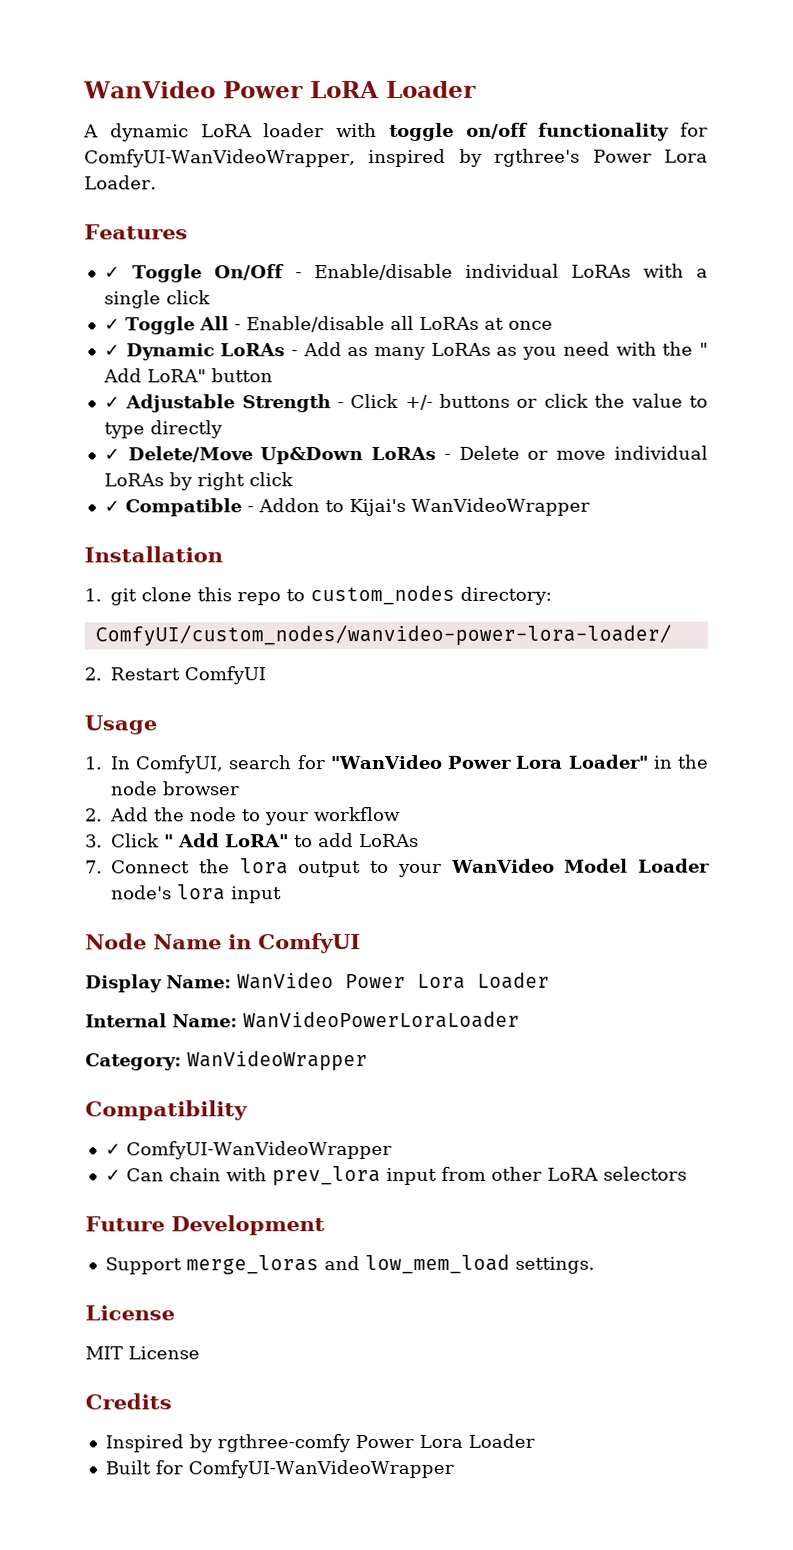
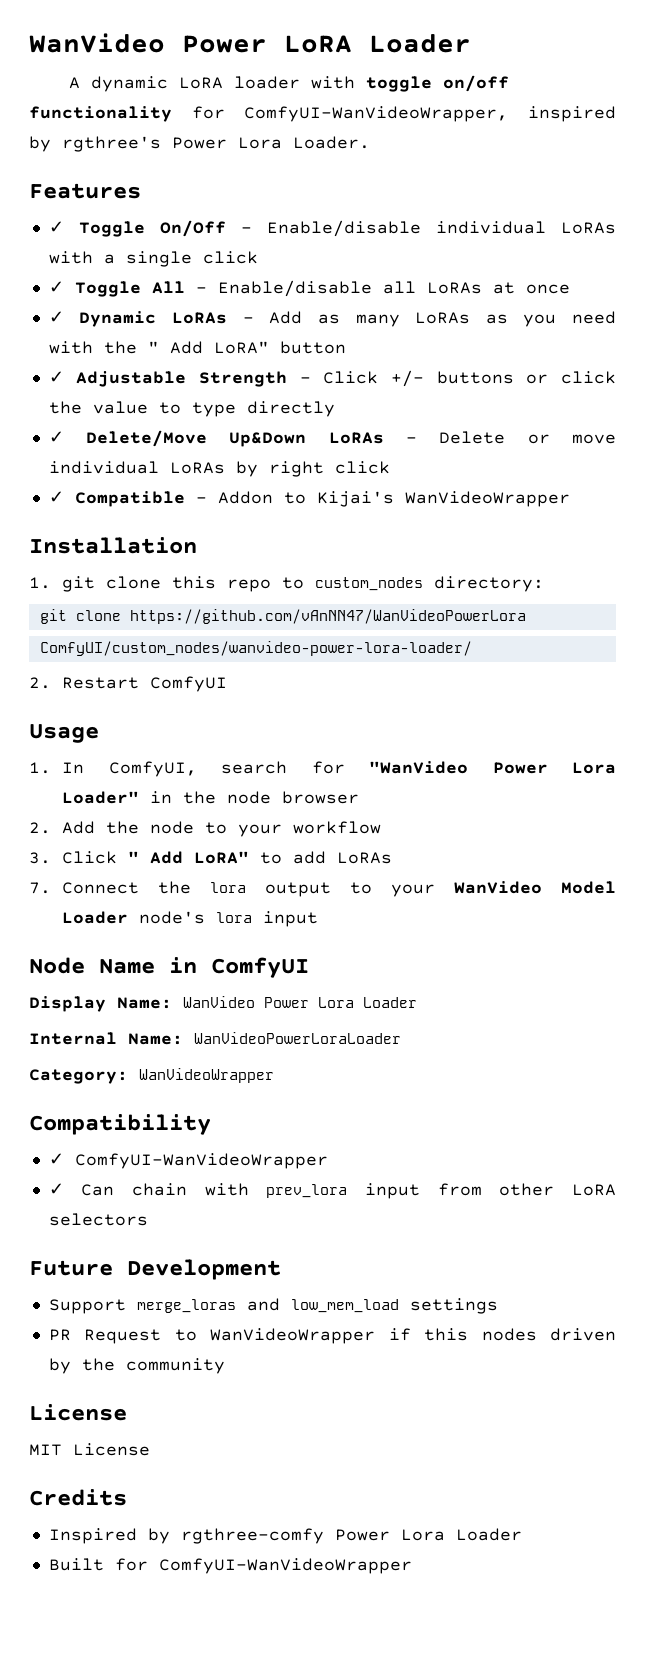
+ git clone https://github.com/vAnNN47/WanVideoPowerLora
- Support merge_loras and low_mem_load settings.
+ Support merge_loras and low_mem_load settings
+ PR Request to WanVideoWrapper if this nodes driven by the community

